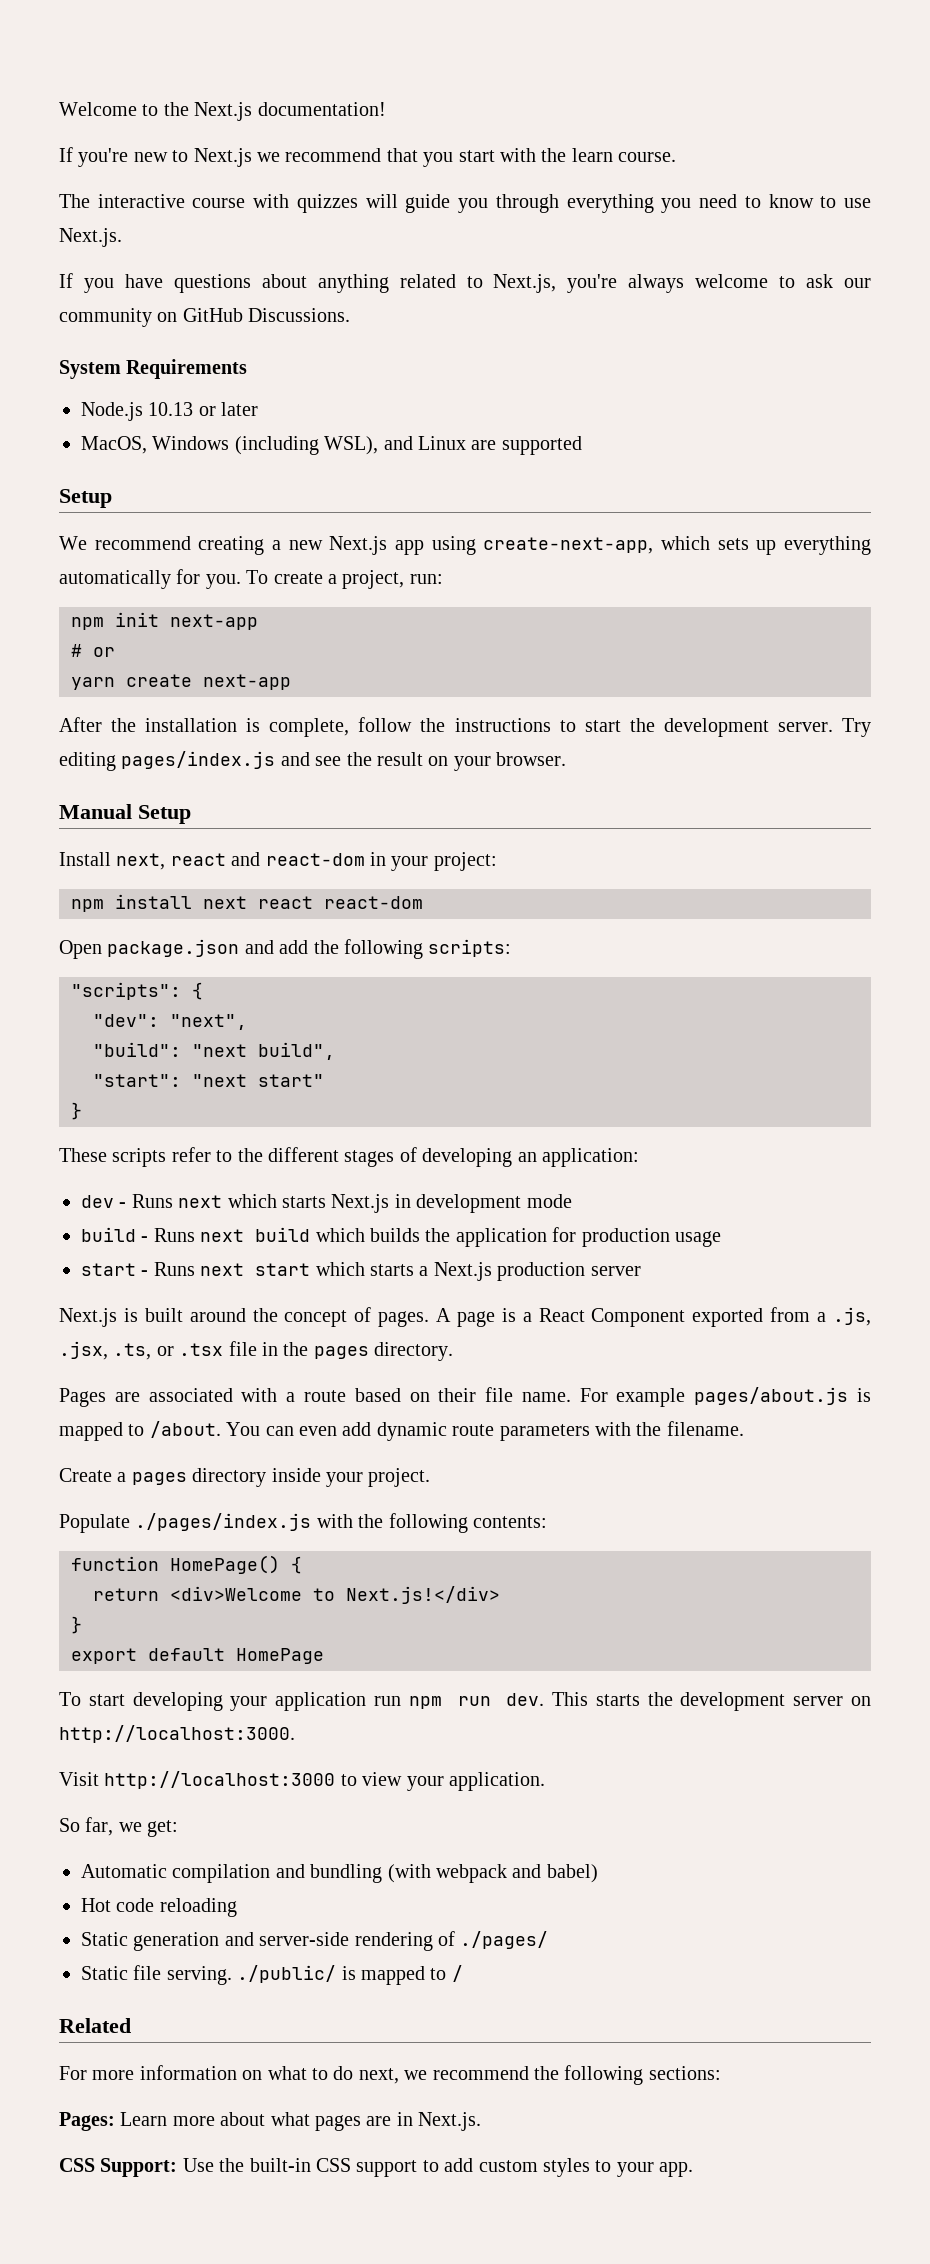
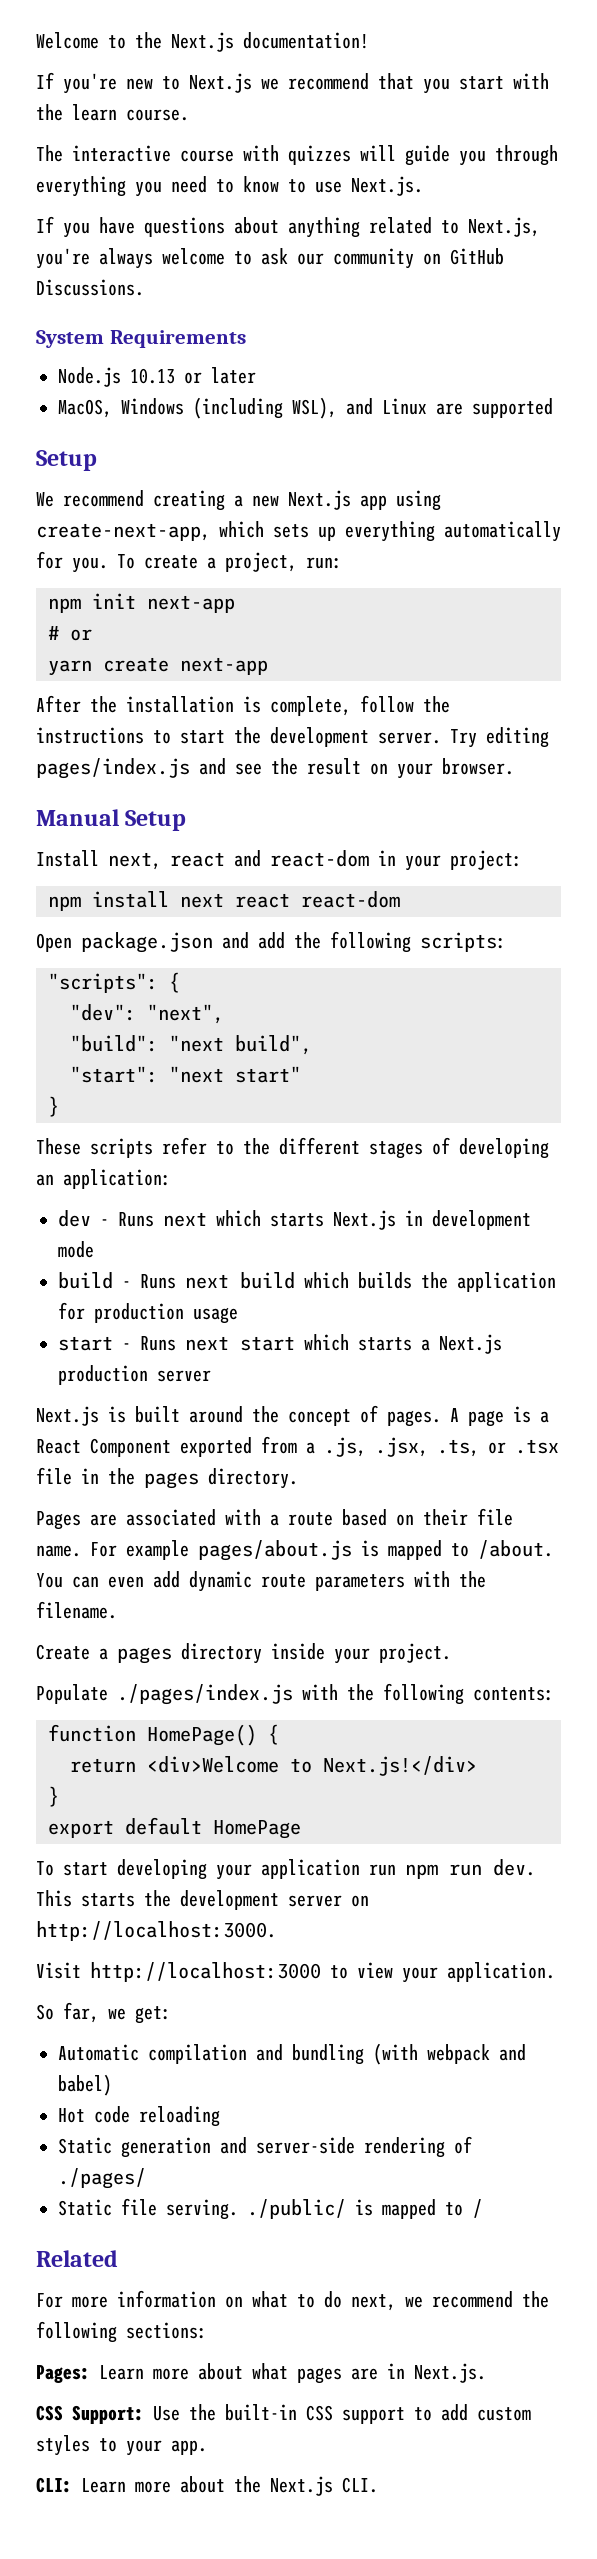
+ CLI: Learn more about the Next.js CLI.

